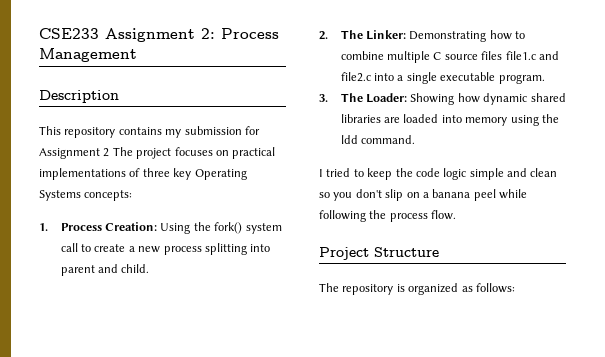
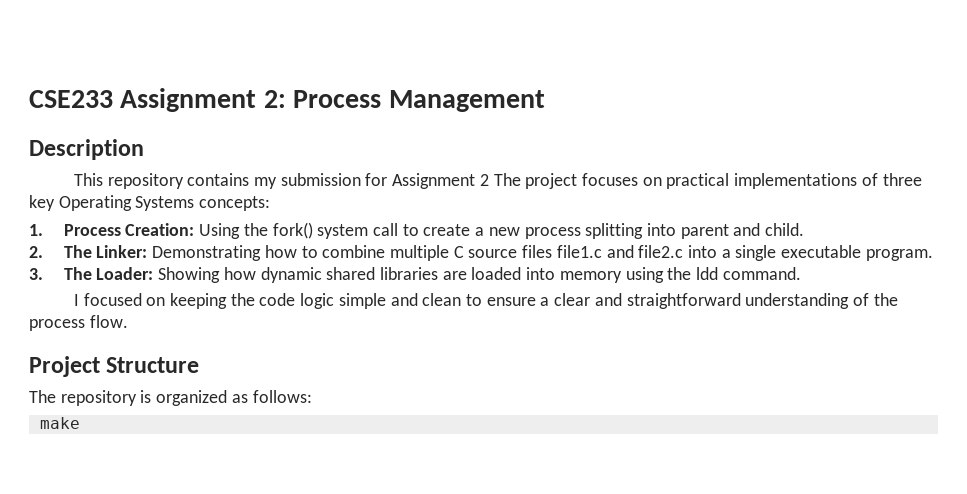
- I tried to keep the code logic simple and clean so you don't slip on a banana peel while following the process flow.
+ I focused on keeping the code logic simple and clean to ensure a clear and straightforward understanding of the process flow.
+ make

